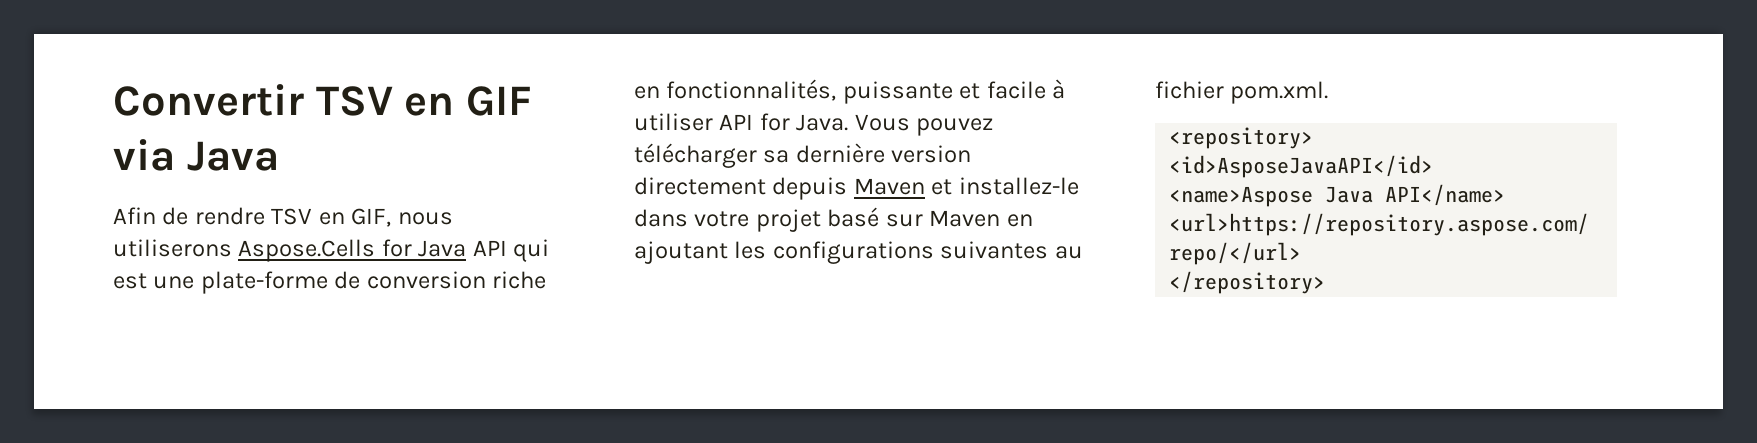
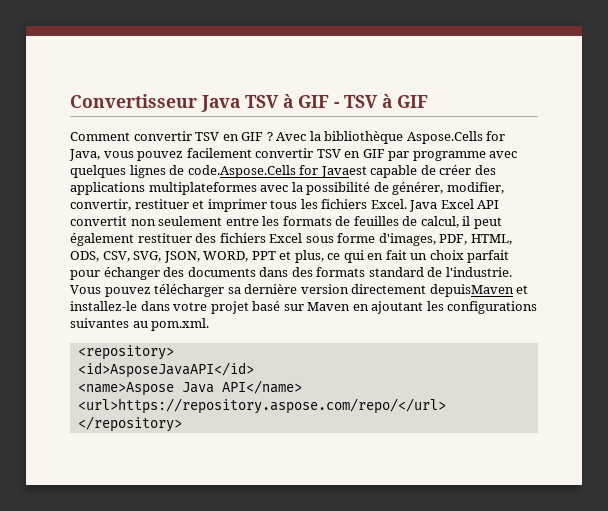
- Convertir TSV en GIF via Java
- Afin de rendre TSV en GIF, nous utiliserons Aspose.Cells for Java API qui est une plate-forme de conversion riche en fonctionnalités, puissante et facile à utiliser API for Java.
+ Convertisseur Java TSV à GIF - TSV à GIF
+ Comment convertir TSV en GIF ? Avec la bibliothèque Aspose.Cells for Java, vous pouvez facilement convertir TSV en GIF par programme avec quelques lignes de code.Aspose.Cells for Javaest capable de créer des applications multiplateformes avec la possibilité de générer, modifier, convertir, restituer et imprimer tous les fichiers Excel. Java Excel API convertit non seulement entre les formats de feuilles de calcul, il peut également restituer des fichiers Excel sous forme d'images, PDF, HTML, ODS, CSV, SVG, JSON, WORD, PPT et plus, ce qui en fait un choix parfait pour échanger des documents dans des formats standard de l'industrie.
- Vous pouvez télécharger sa dernière version directement depuis Maven et installez-le dans votre projet basé sur Maven en ajoutant les configurations suivantes au fichier pom.xml.
+ Vous pouvez télécharger sa dernière version directement depuisMaven et installez-le dans votre projet basé sur Maven en ajoutant les configurations suivantes au pom.xml.

